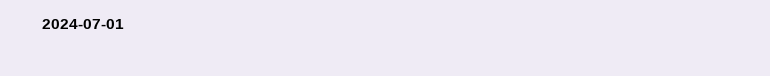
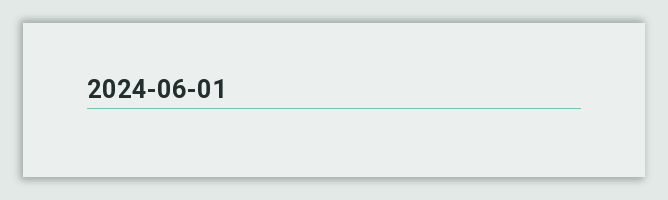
- 2024-07-01
+ 2024-06-01

